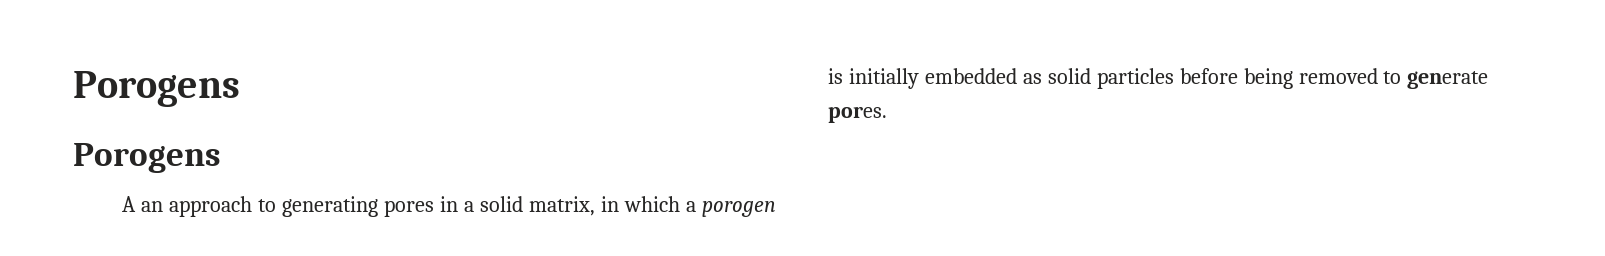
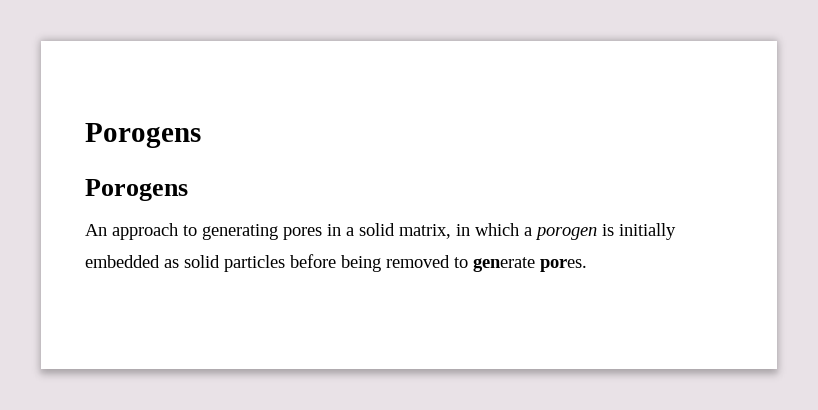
- A an approach to generating pores in a solid matrix, in which a porogen is initially embedded as solid particles before being removed to generate pores.
+ An approach to generating pores in a solid matrix, in which a porogen is initially embedded as solid particles before being removed to generate pores.

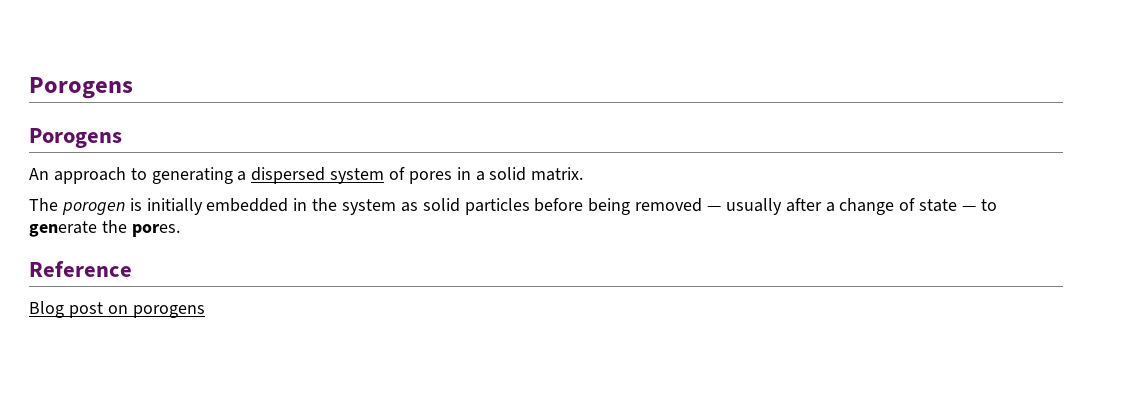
- An approach to generating pores in a solid matrix, in which a porogen is initially embedded as solid particles before being removed to generate pores.
+ An approach to generating a dispersed system of pores in a solid matrix.
+ The porogen is initially embedded in the system as solid particles before being removed — usually after a change of state — to generate the pores.
+ Reference
+ Blog post on porogens

